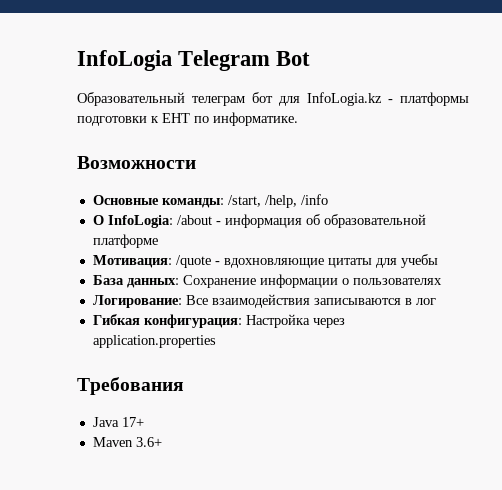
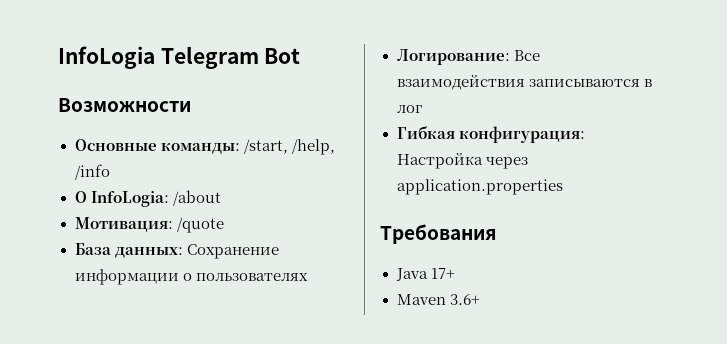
- Образовательный телеграм бот для InfoLogia.kz - платформы подготовки к ЕНТ по информатике.
- О InfoLogia: /about - информация об образовательной платформе
- Мотивация: /quote - вдохновляющие цитаты для учебы
+ О InfoLogia: /about
+ Мотивация: /quote

